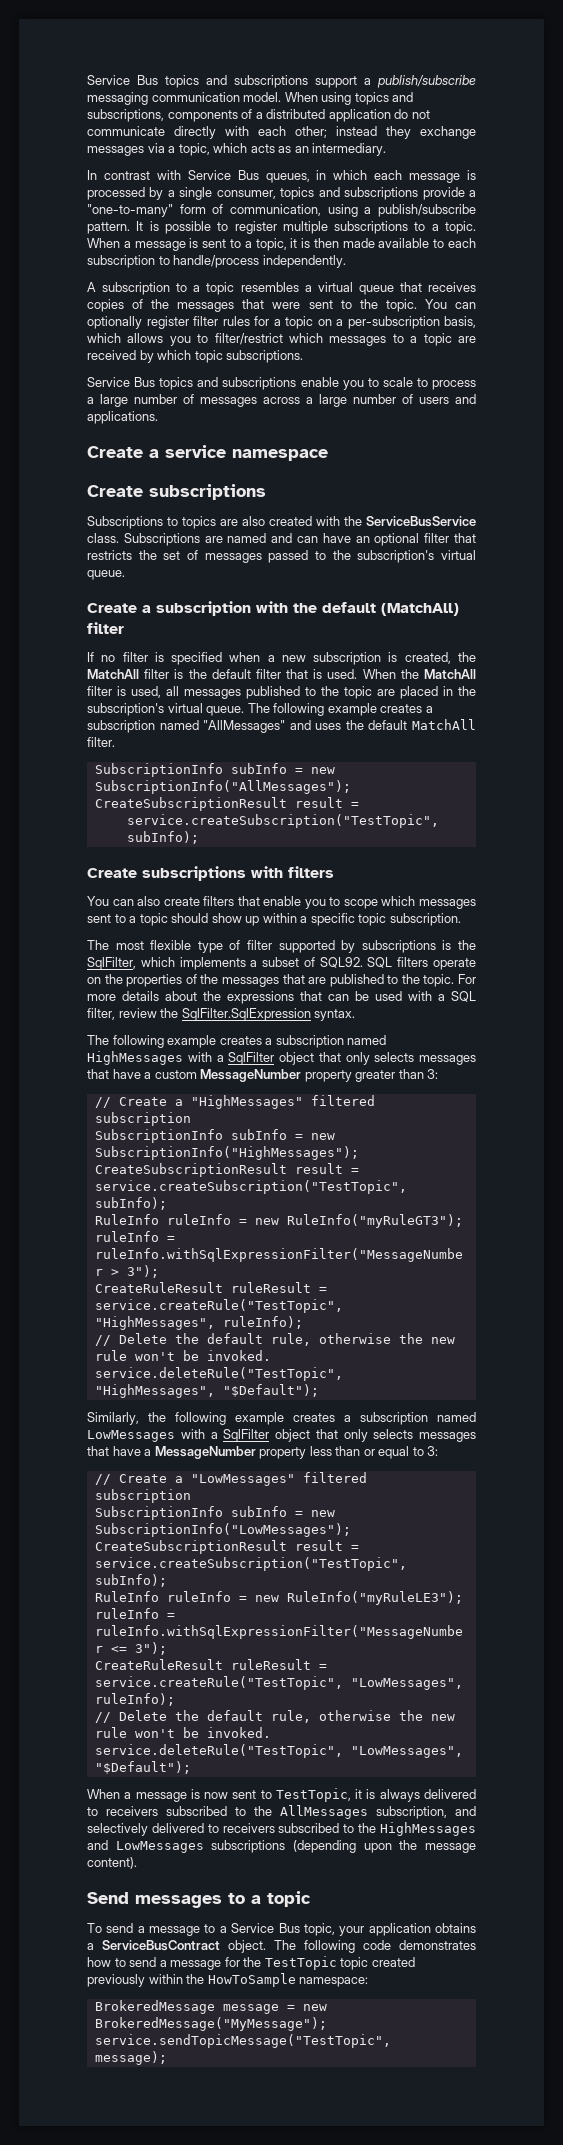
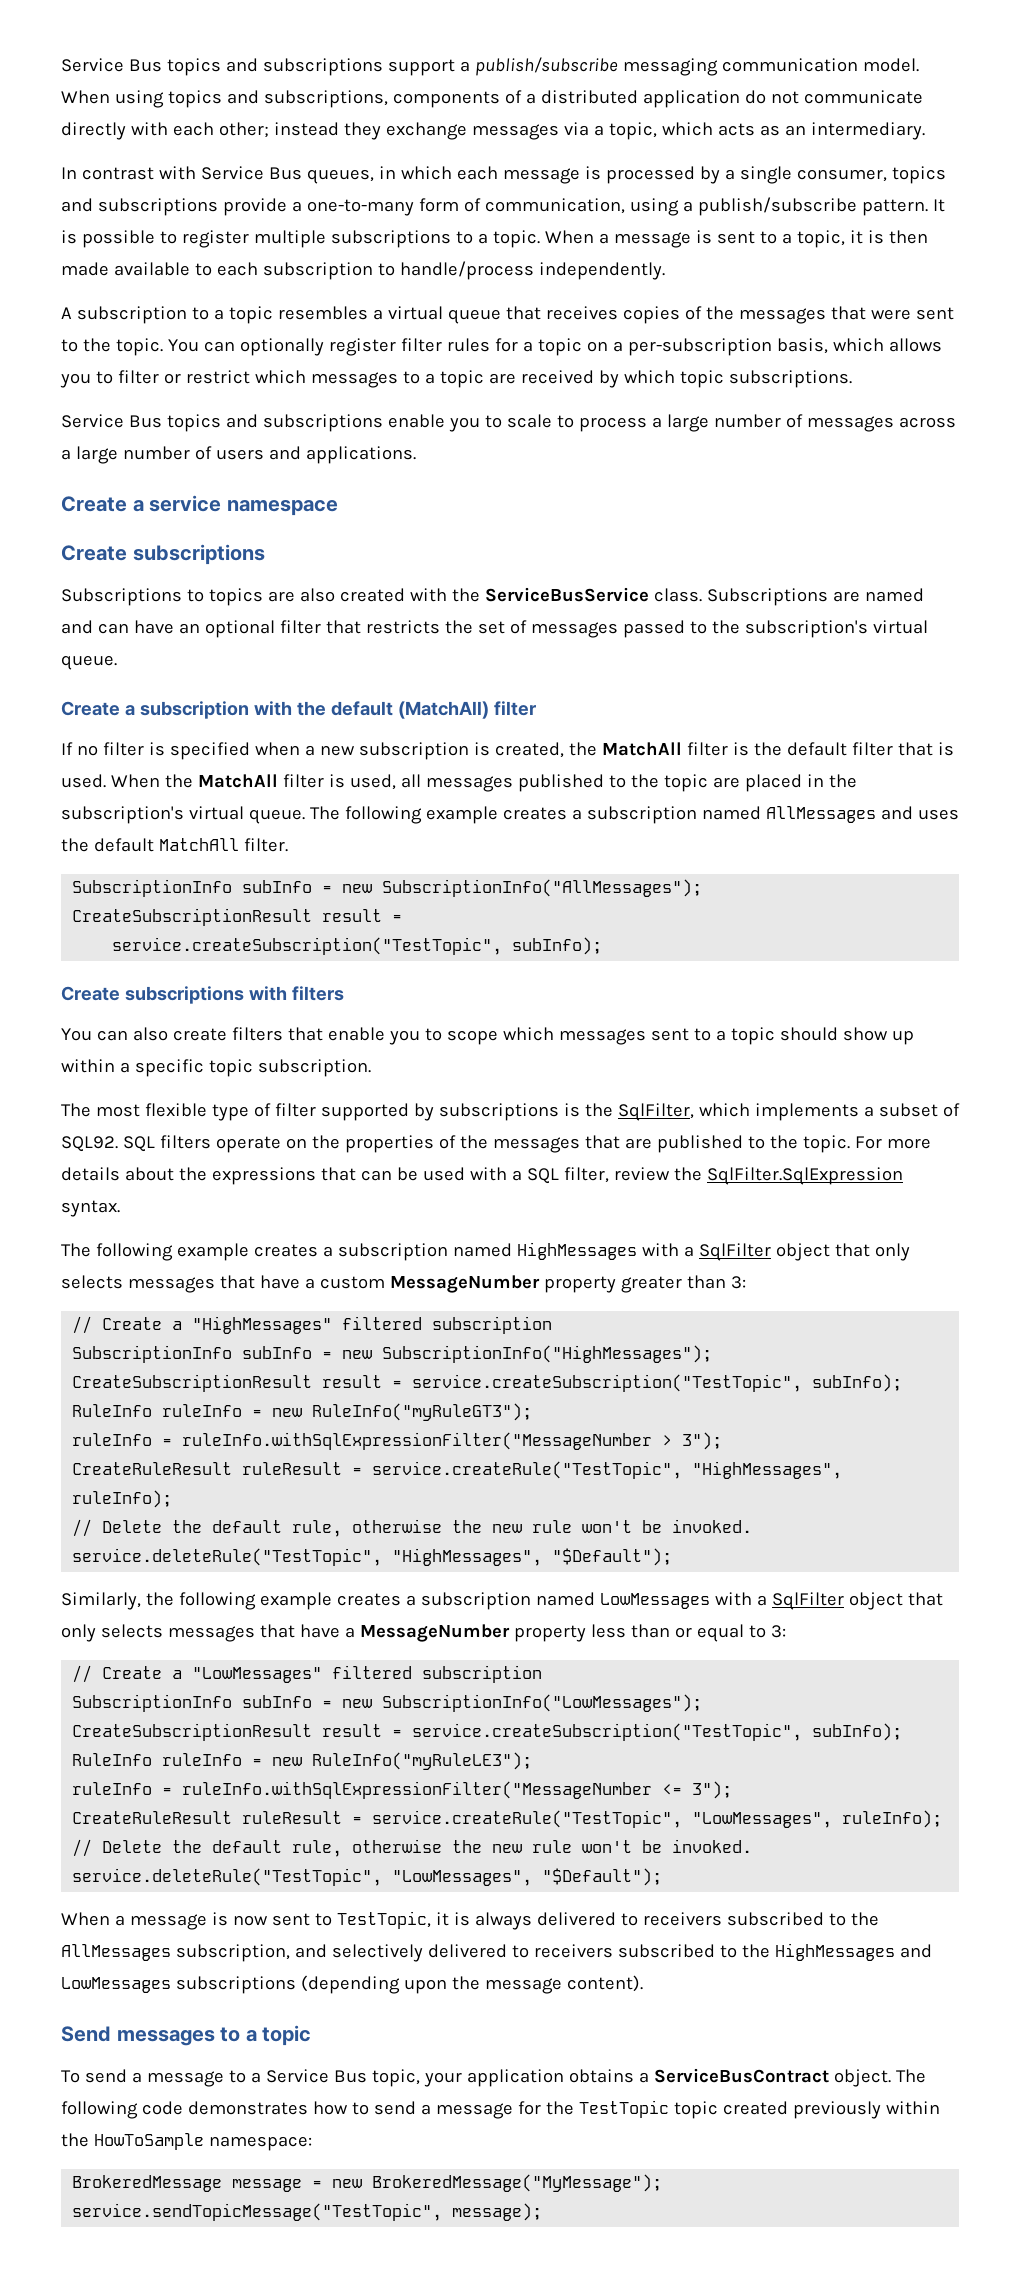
- In contrast with Service Bus queues, in which each message is processed by a single consumer, topics and subscriptions provide a "one-to-many" form of communication, using a publish/subscribe pattern.
+ In contrast with Service Bus queues, in which each message is processed by a single consumer, topics and subscriptions provide a one-to-many form of communication, using a publish/subscribe pattern.
- You can optionally register filter rules for a topic on a per-subscription basis, which allows you to filter/restrict which messages to a topic are received by which topic subscriptions.
+ You can optionally register filter rules for a topic on a per-subscription basis, which allows you to filter or restrict which messages to a topic are received by which topic subscriptions.
- The following example creates a subscription named "AllMessages" and uses the default MatchAll filter.
+ The following example creates a subscription named AllMessages and uses the default MatchAll filter.

